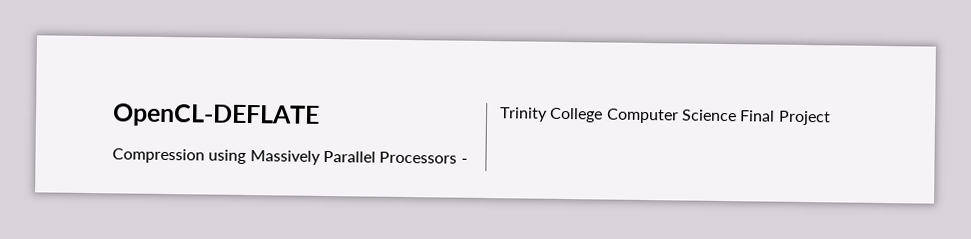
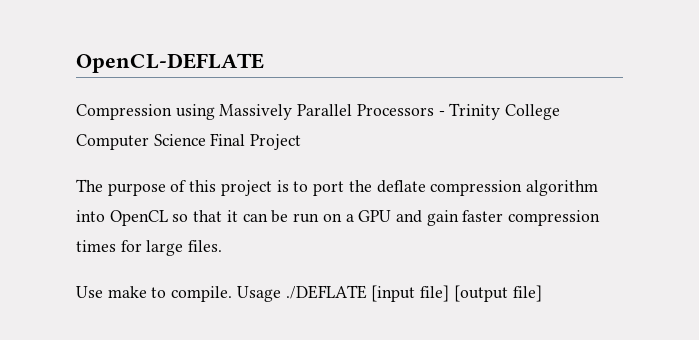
+ The purpose of this project is to port the deflate compression algorithm into OpenCL so that it can be run on a GPU and gain faster compression times for large files.
+ Use make to compile. Usage ./DEFLATE [input file] [output file]

